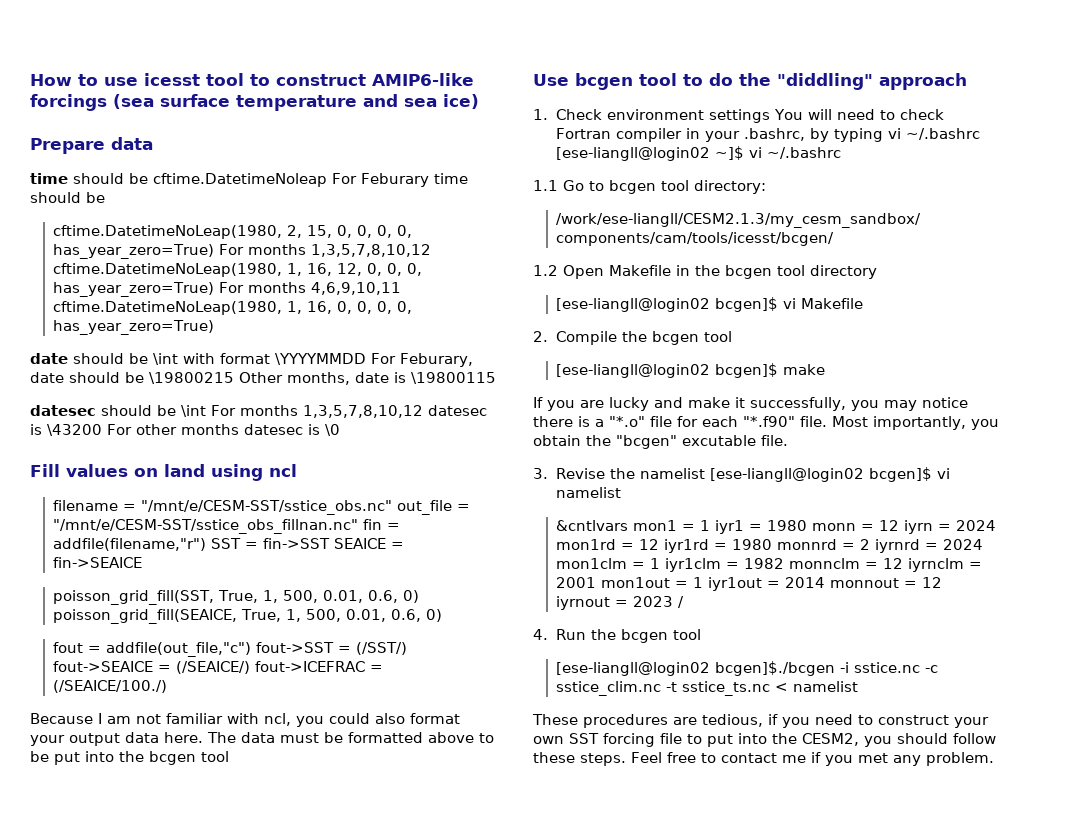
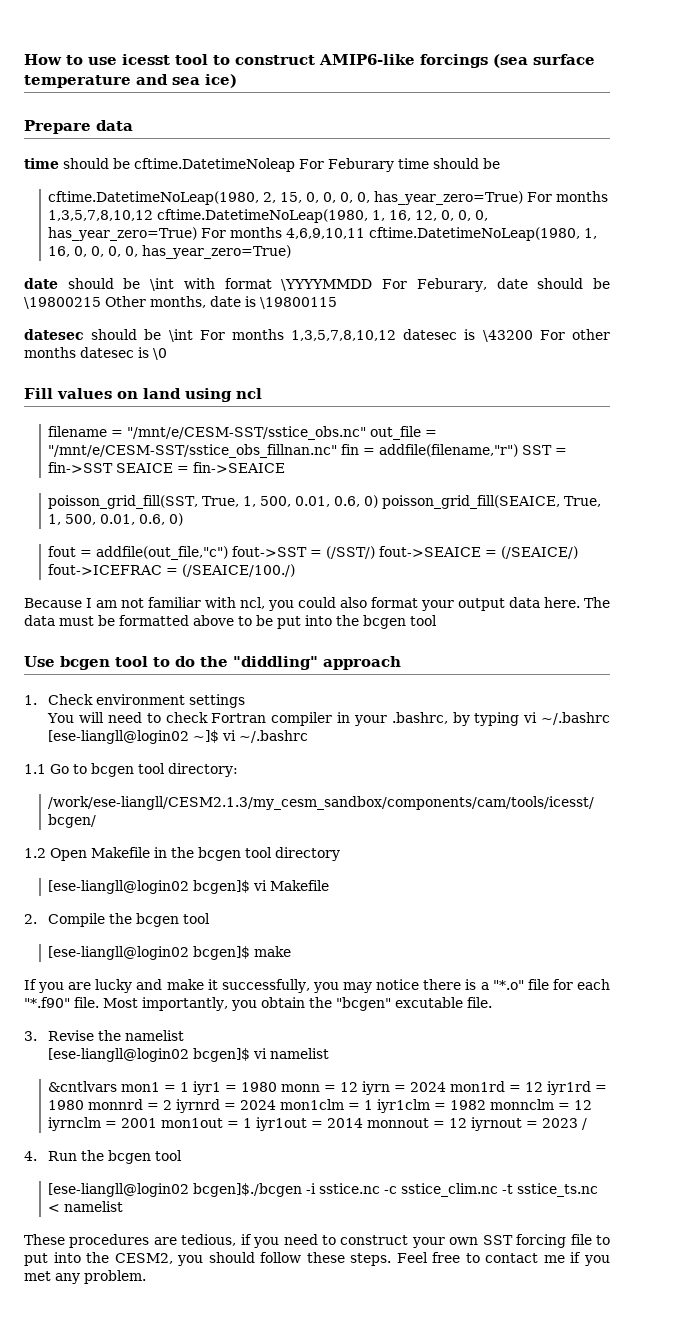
- 1. Check environment settings You will need to check Fortran compiler in your .bashrc, by typing vi ~/.bashrc [ese-liangll@login02 ~]$ vi ~/.bashrc
+ 1. Check environment settings
+ You will need to check Fortran compiler in your .bashrc, by typing vi ~/.bashrc [ese-liangll@login02 ~]$ vi ~/.bashrc
- 3. Revise the namelist [ese-liangll@login02 bcgen]$ vi namelist
+ 3. Revise the namelist
+ [ese-liangll@login02 bcgen]$ vi namelist

